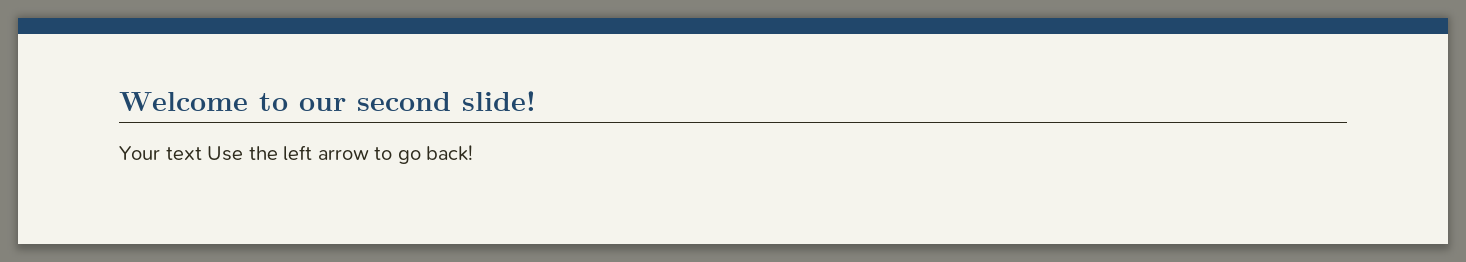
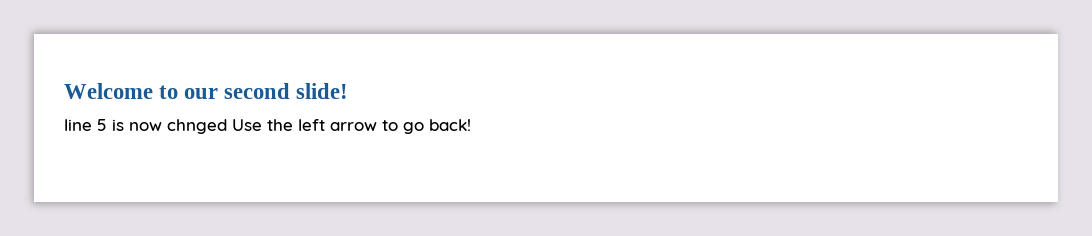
- Your text Use the left arrow to go back!
+ line 5 is now chnged Use the left arrow to go back!

